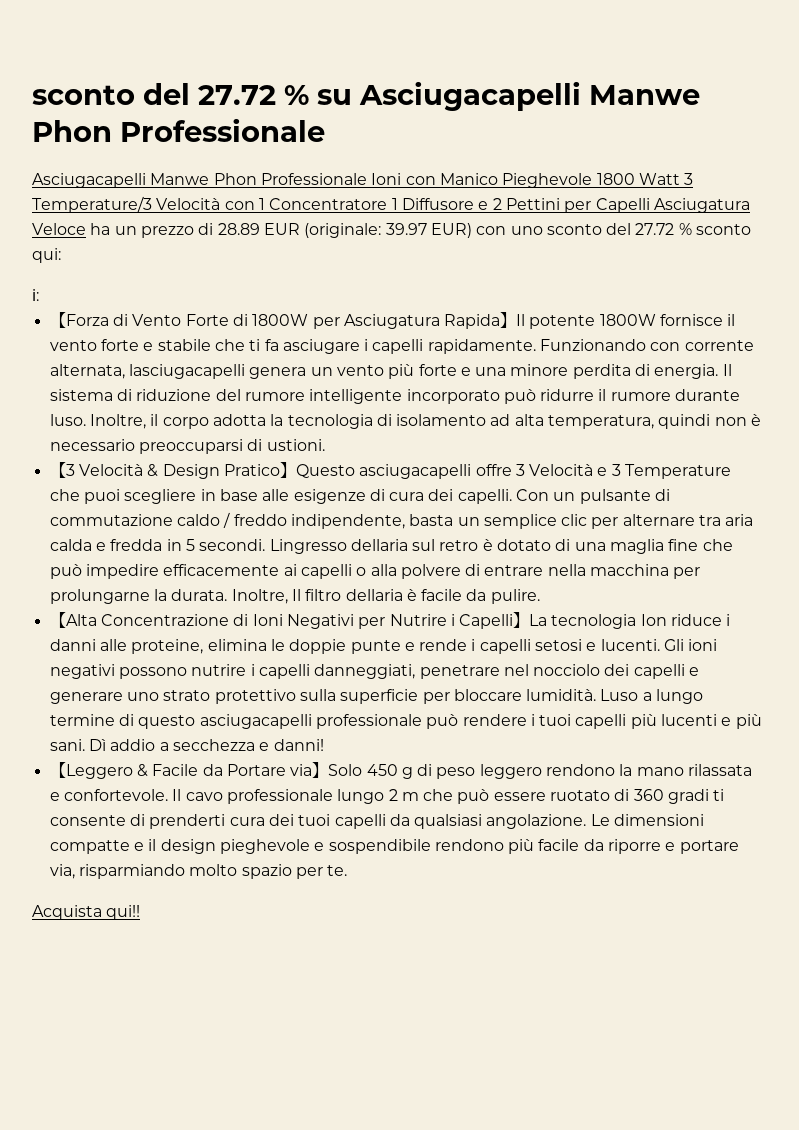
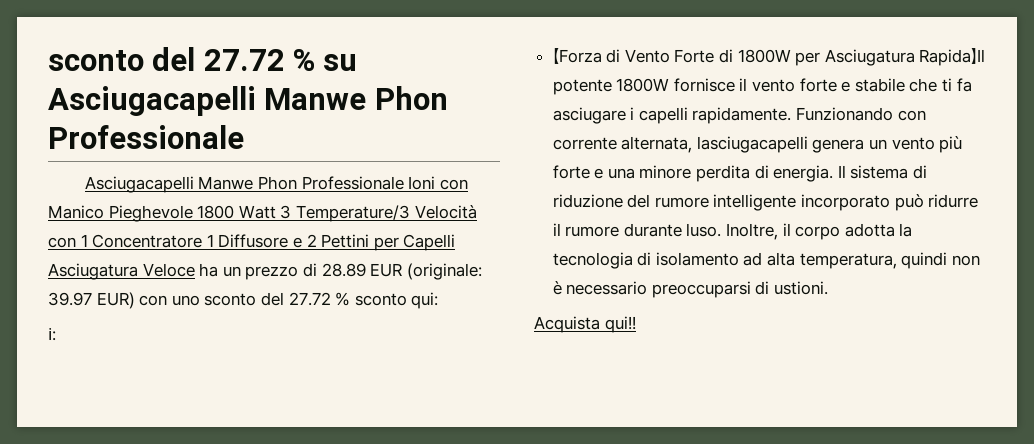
- 【3 Velocità & Design Pratico】Questo asciugacapelli offre 3 Velocità e 3 Temperature che puoi scegliere in base alle esigenze di cura dei capelli. Con un pulsante di commutazione caldo / freddo indipendente, basta un semplice clic per alternare tra aria calda e fredda in 5 secondi. Lingresso dellaria sul retro è dotato di una maglia fine che può impedire efficacemente ai capelli o alla polvere di entrare nella macchina per prolungarne la durata. Inoltre, Il filtro dellaria è facile da pulire.
- 【Alta Concentrazione di Ioni Negativi per Nutrire i Capelli】La tecnologia Ion riduce i danni alle proteine, elimina le doppie punte e rende i capelli setosi e lucenti. Gli ioni negativi possono nutrire i capelli danneggiati, penetrare nel nocciolo dei capelli e generare uno strato protettivo sulla superficie per bloccare lumidità. Luso a lungo termine di questo asciugacapelli professionale può rendere i tuoi capelli più lucenti e più sani. Dì addio a secchezza e danni!
- 【Leggero & Facile da Portare via】Solo 450 g di peso leggero rendono la mano rilassata e confortevole. Il cavo professionale lungo 2 m che può essere ruotato di 360 gradi ti consente di prenderti cura dei tuoi capelli da qualsiasi angolazione. Le dimensioni compatte e il design pieghevole e sospendibile rendono più facile da riporre e portare via, risparmiando molto spazio per te.

